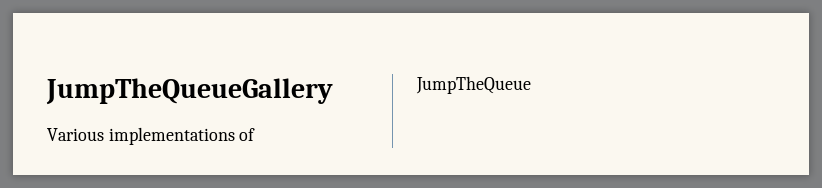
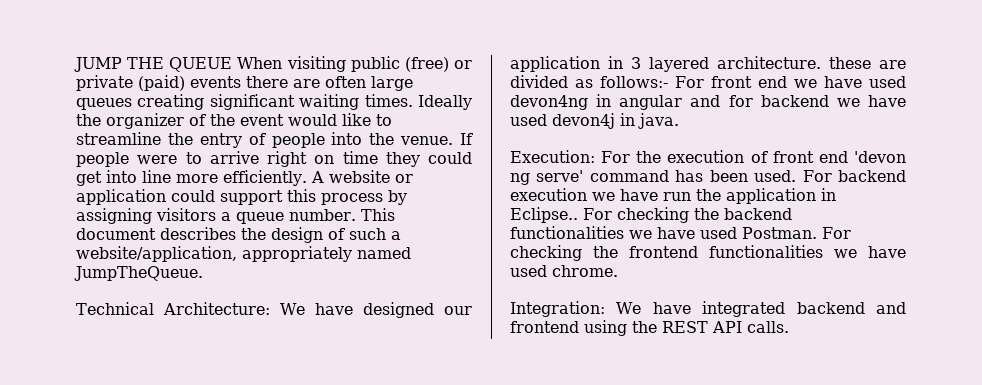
- JumpTheQueueGallery
- Various implementations of JumpTheQueue
+ JUMP THE QUEUE When visiting public (free) or private (paid) events there are often large queues creating significant waiting times. Ideally the organizer of the event would like to streamline the entry of people into the venue. If people were to arrive right on time they could get into line more efficiently. A website or application could support this process by assigning visitors a queue number. This document describes the design of such a website/application, appropriately named JumpTheQueue.
+ Technical Architecture: We have designed our application in 3 layered architecture. these are divided as follows:- For front end we have used devon4ng in angular and for backend we have used devon4j in java.
+ Execution: For the execution of front end 'devon ng serve' command has been used. For backend execution we have run the application in Eclipse.. For checking the backend functionalities we have used Postman. For checking the frontend functionalities we have used chrome.
+ Integration: We have integrated backend and frontend using the REST API calls.

